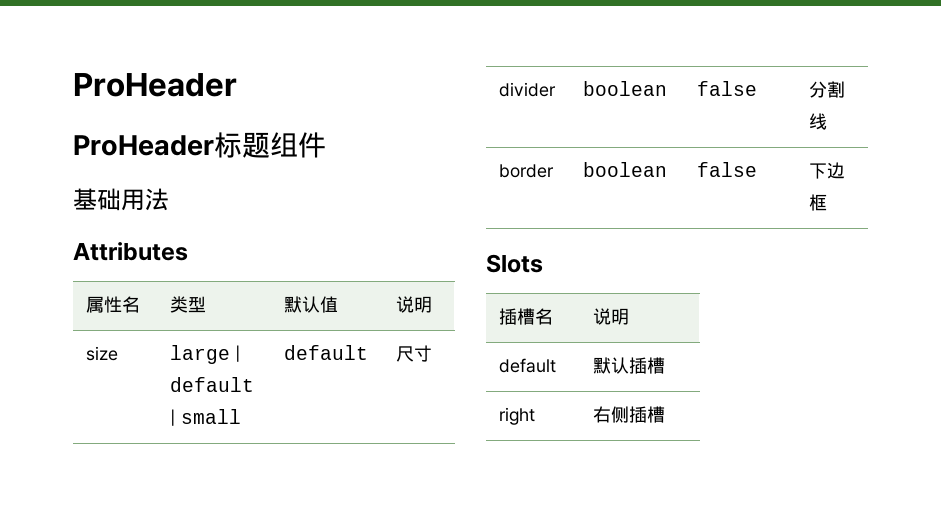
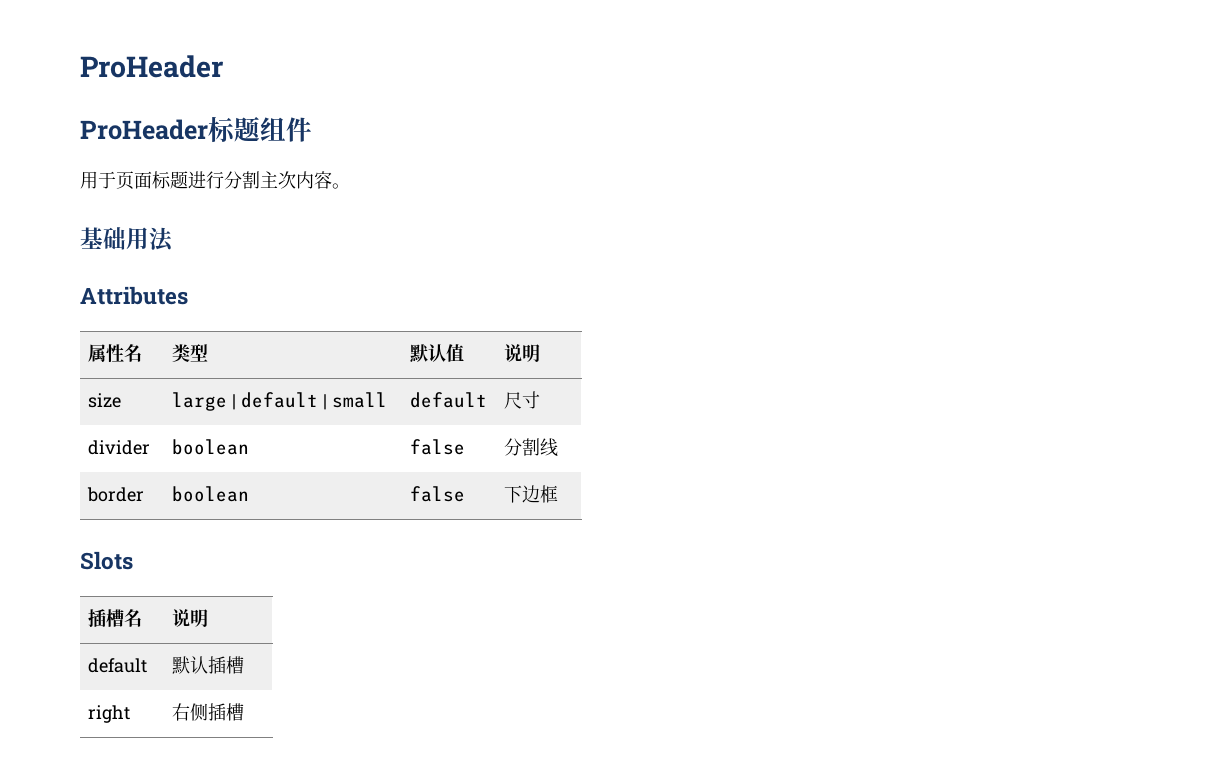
+ 用于页面标题进行分割主次内容。

